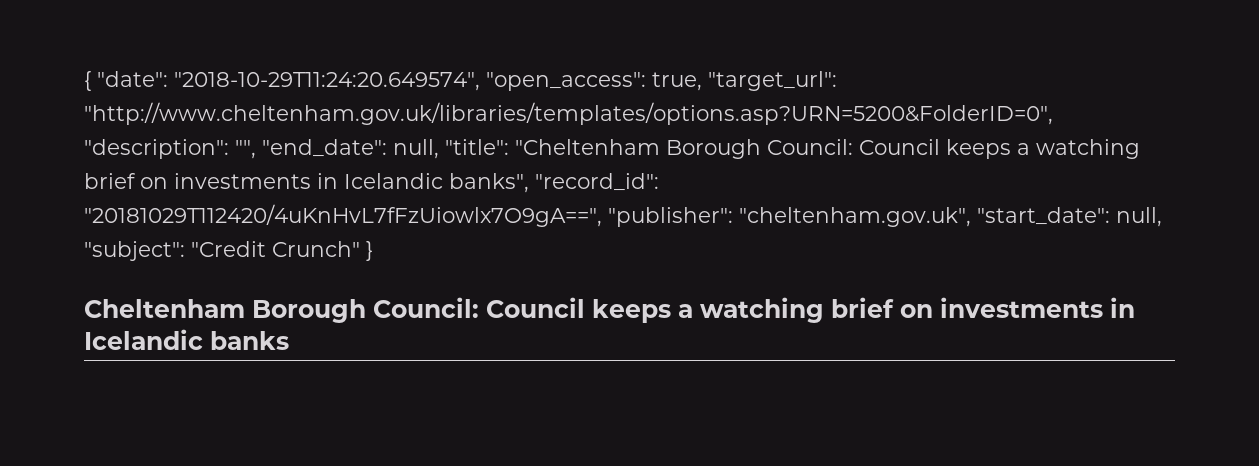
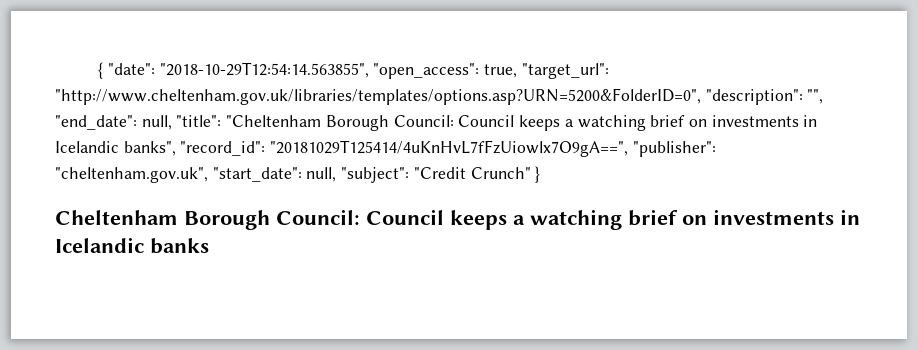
- { "date": "2018-10-29T11:24:20.649574", "open_access": true, "target_url": "http://www.cheltenham.gov.uk/libraries/templates/options.asp?URN=5200&FolderID=0", "description": "", "end_date": null, "title": "Cheltenham Borough Council: Council keeps a watching brief on investments in Icelandic banks", "record_id": "20181029T112420/4uKnHvL7fFzUiowlx7O9gA==", "publisher": "cheltenham.gov.uk", "start_date": null, "subject": "Credit Crunch" }
+ { "date": "2018-10-29T12:54:14.563855", "open_access": true, "target_url": "http://www.cheltenham.gov.uk/libraries/templates/options.asp?URN=5200&FolderID=0", "description": "", "end_date": null, "title": "Cheltenham Borough Council: Council keeps a watching brief on investments in Icelandic banks", "record_id": "20181029T125414/4uKnHvL7fFzUiowlx7O9gA==", "publisher": "cheltenham.gov.uk", "start_date": null, "subject": "Credit Crunch" }

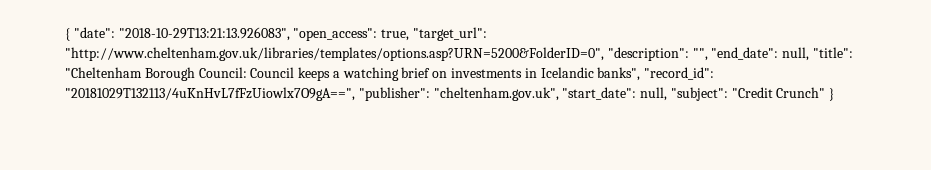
- { "date": "2018-10-29T12:54:14.563855", "open_access": true, "target_url": "http://www.cheltenham.gov.uk/libraries/templates/options.asp?URN=5200&FolderID=0", "description": "", "end_date": null, "title": "Cheltenham Borough Council: Council keeps a watching brief on investments in Icelandic banks", "record_id": "20181029T125414/4uKnHvL7fFzUiowlx7O9gA==", "publisher": "cheltenham.gov.uk", "start_date": null, "subject": "Credit Crunch" }
+ { "date": "2018-10-29T13:21:13.926083", "open_access": true, "target_url": "http://www.cheltenham.gov.uk/libraries/templates/options.asp?URN=5200&FolderID=0", "description": "", "end_date": null, "title": "Cheltenham Borough Council: Council keeps a watching brief on investments in Icelandic banks", "record_id": "20181029T132113/4uKnHvL7fFzUiowlx7O9gA==", "publisher": "cheltenham.gov.uk", "start_date": null, "subject": "Credit Crunch" }
- Cheltenham Borough Council: Council keeps a watching brief on investments in Icelandic banks

